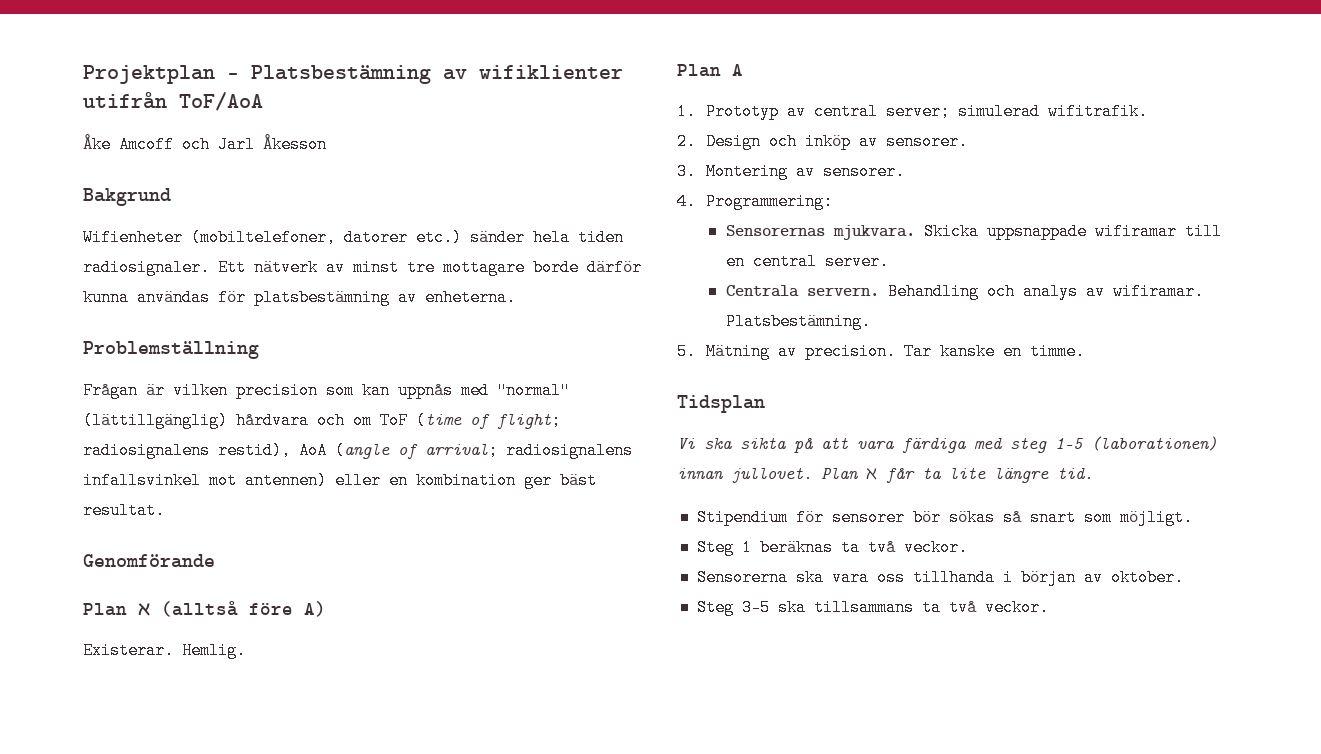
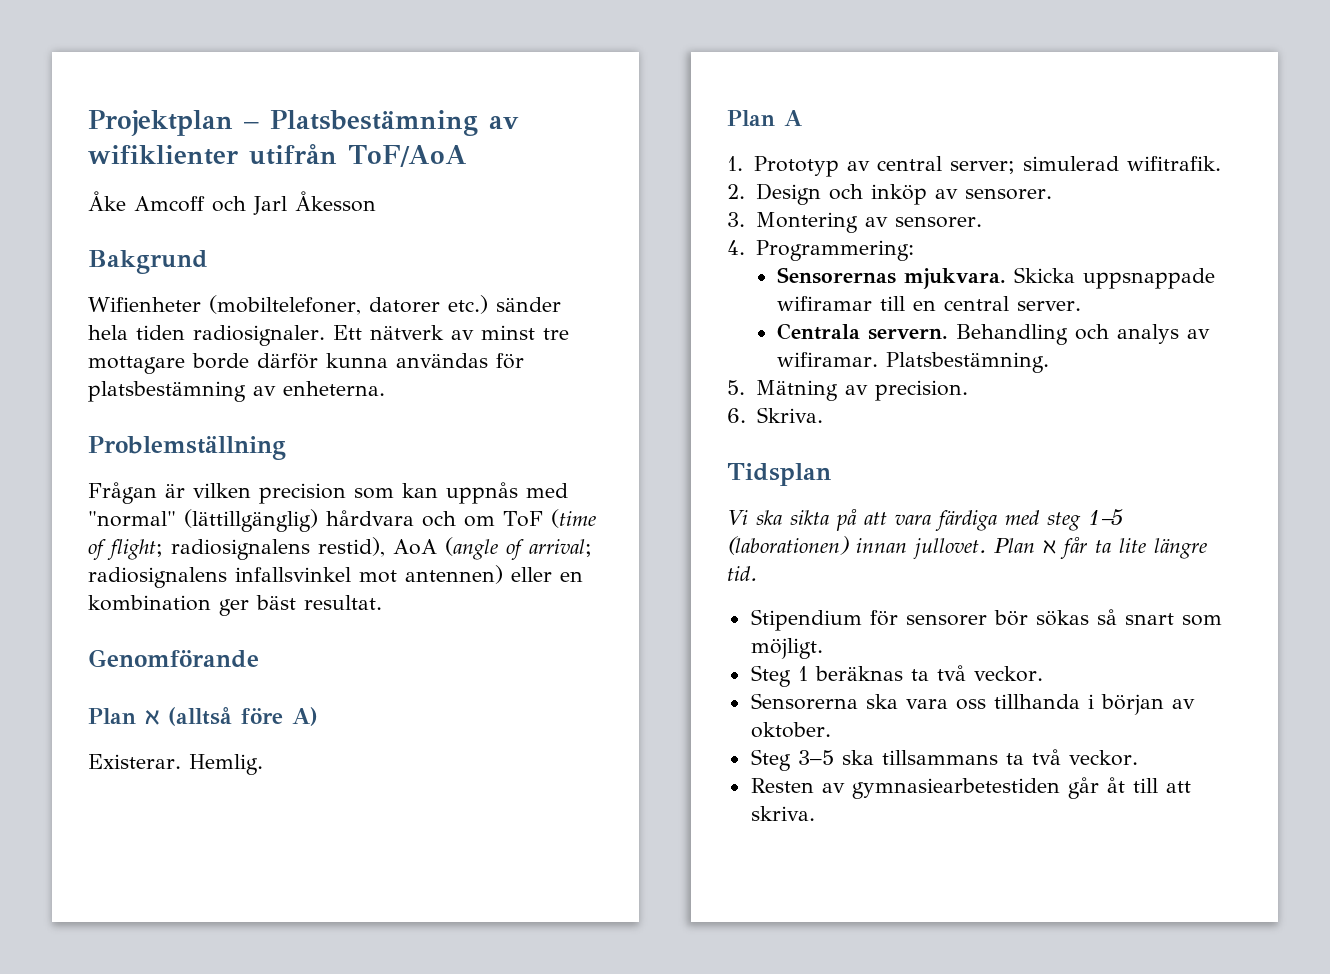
- 5. Mätning av precision. Tar kanske en timme.
+ 5. Mätning av precision.
+ 6. Skriva.
+ Resten av gymnasiearbetestiden går åt till att skriva.

